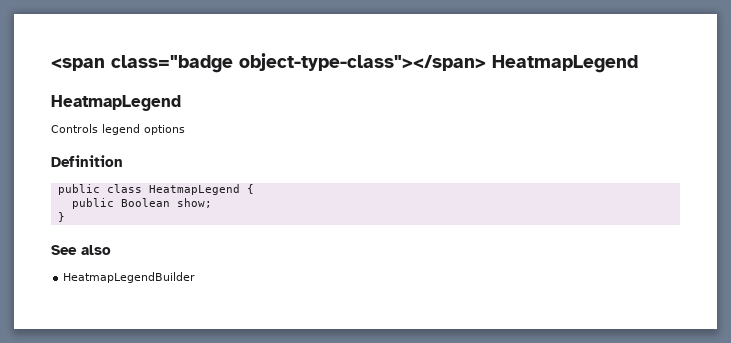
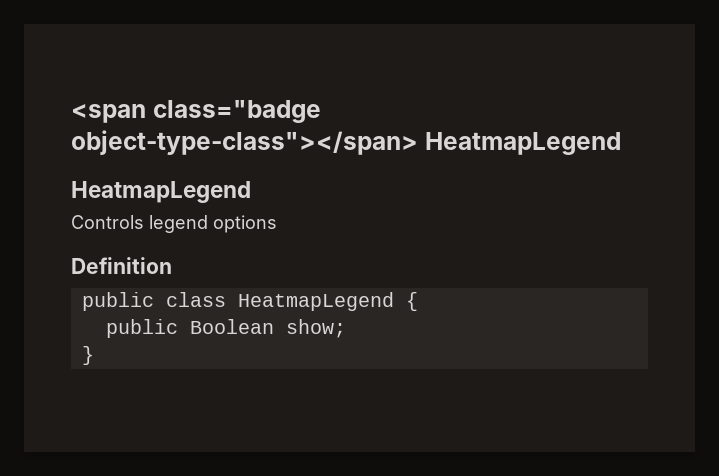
- See also
- HeatmapLegendBuilder

